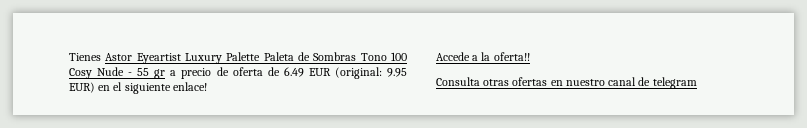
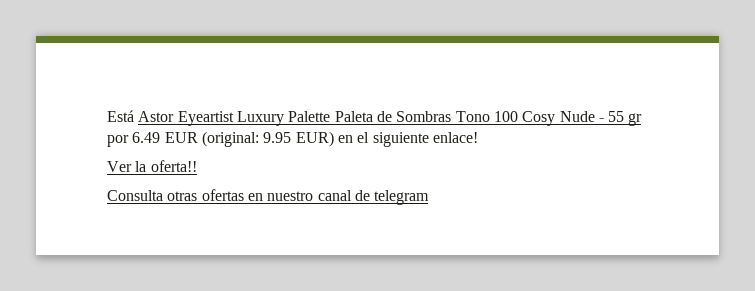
- Tienes Astor Eyeartist Luxury Palette Paleta de Sombras Tono 100 Cosy Nude - 55 gr a precio de oferta de 6.49 EUR (original: 9.95 EUR) en el siguiente enlace!
+ Está Astor Eyeartist Luxury Palette Paleta de Sombras Tono 100 Cosy Nude - 55 gr por 6.49 EUR (original: 9.95 EUR) en el siguiente enlace!
- Accede a la oferta!!
+ Ver la oferta!!

